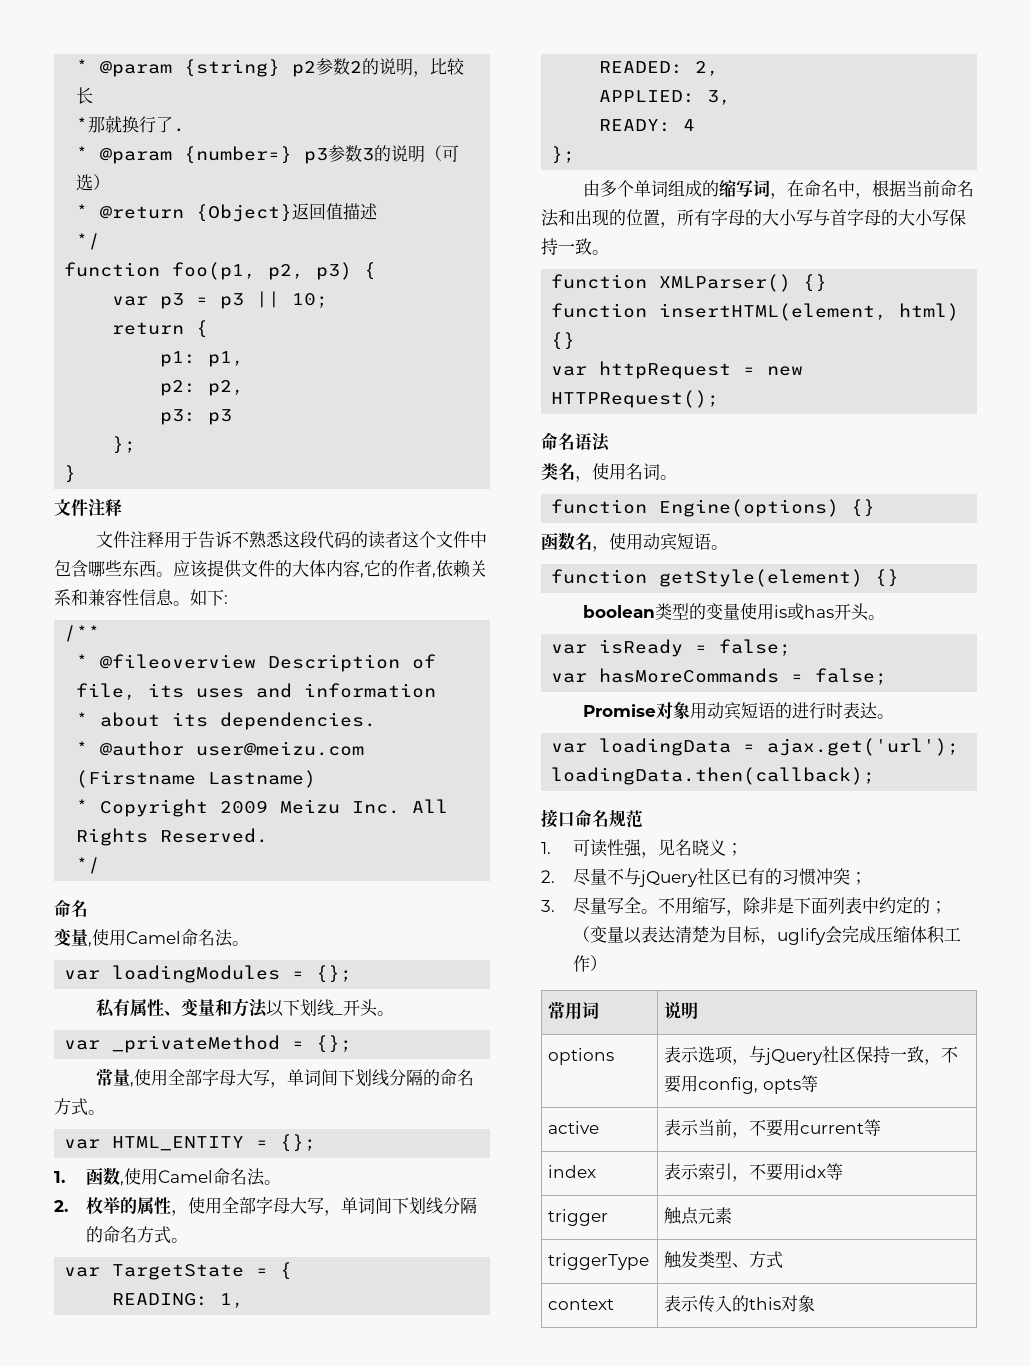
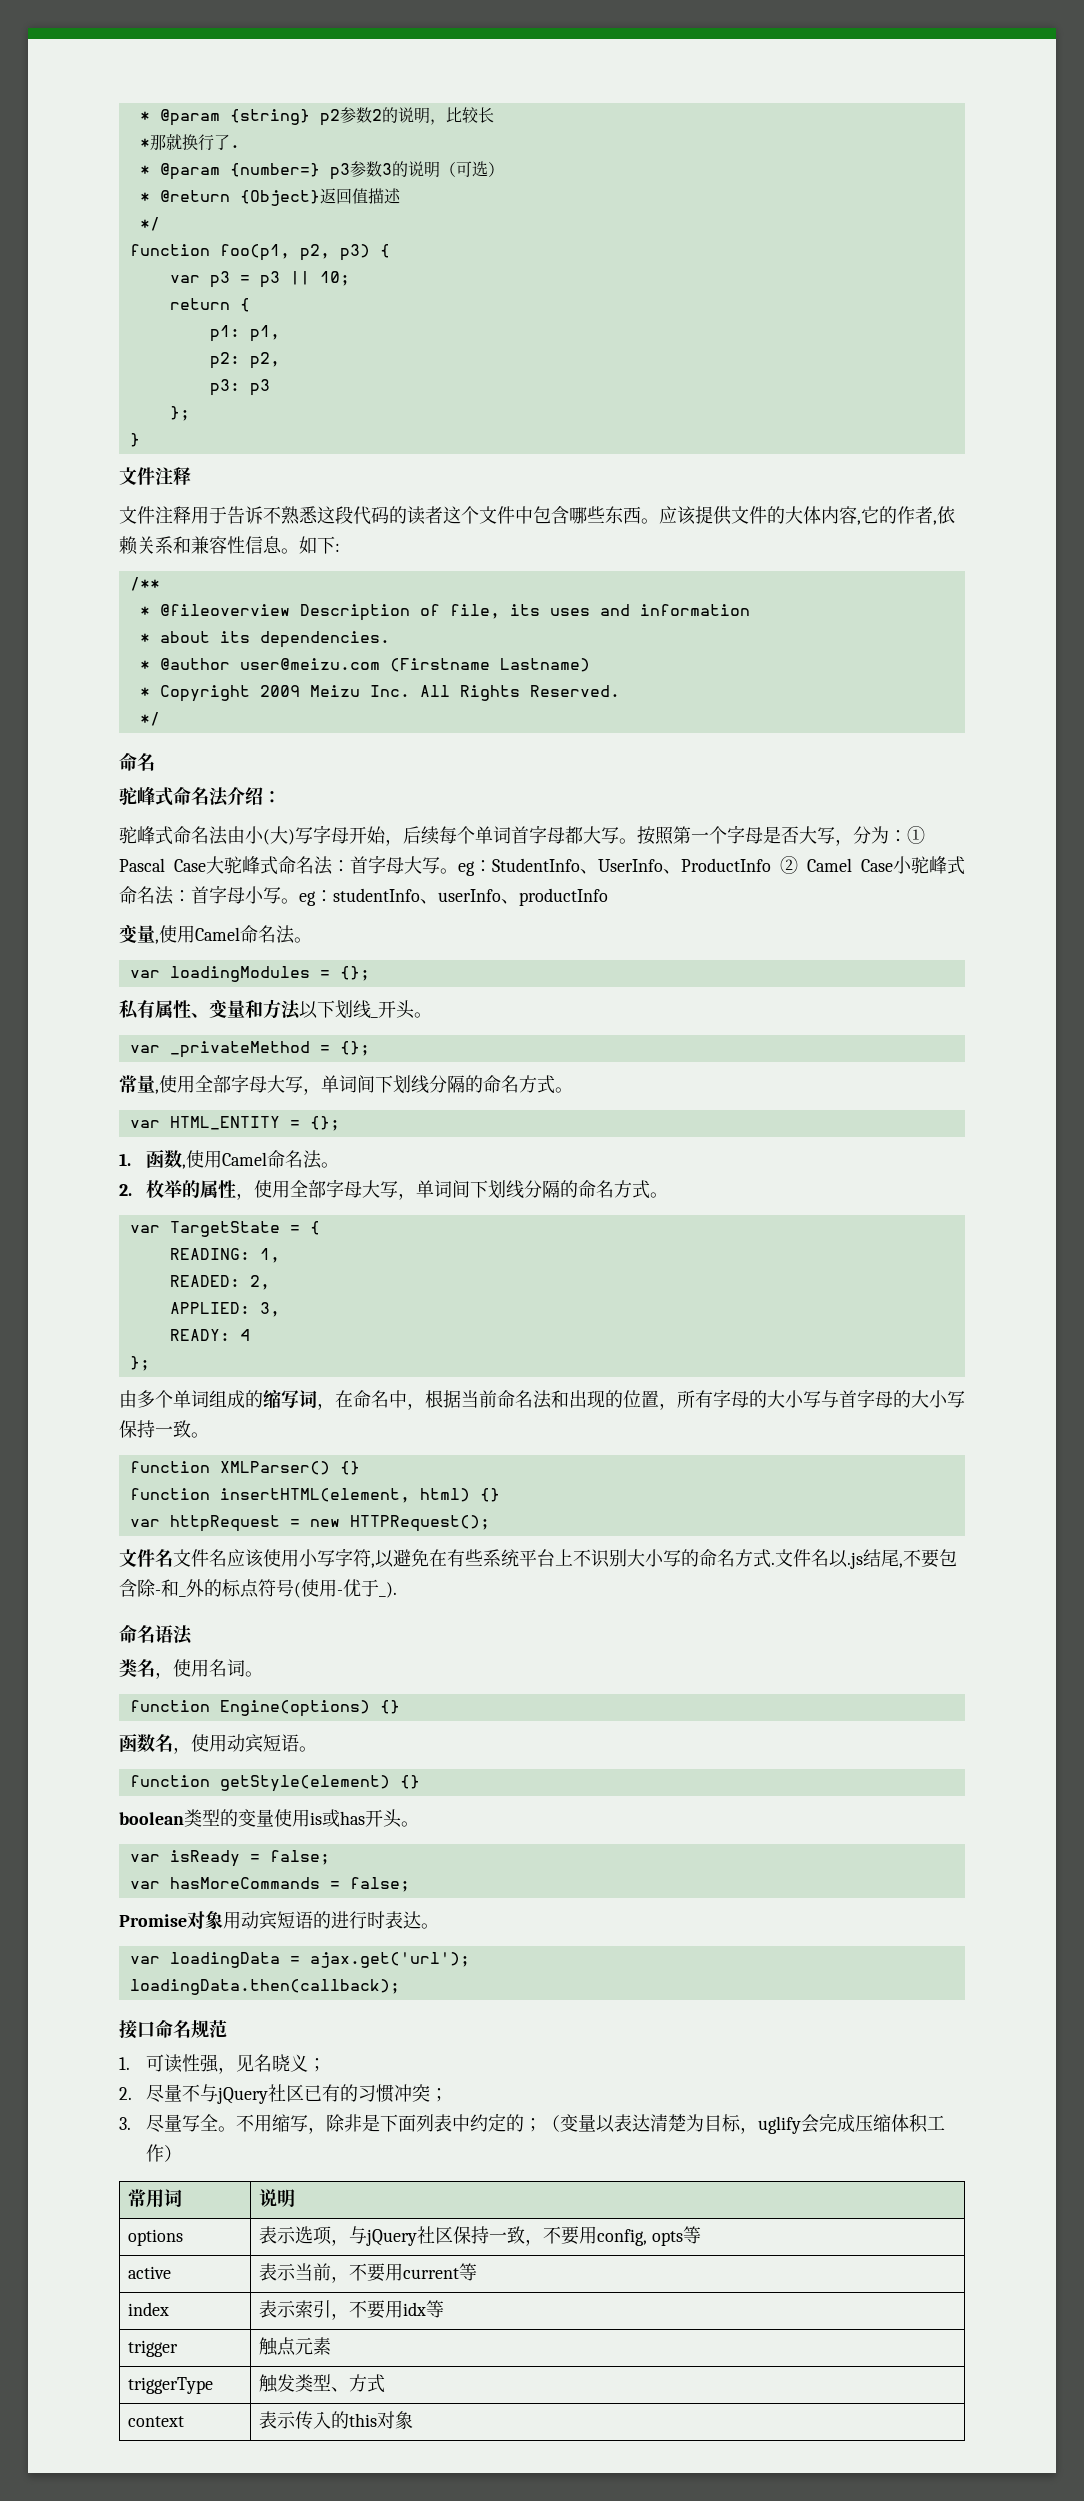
+ 驼峰式命名法介绍：
+ 驼峰式命名法由小(大)写字母开始，后续每个单词首字母都大写。按照第一个字母是否大写，分为：① Pascal Case大驼峰式命名法：首字母大写。eg：StudentInfo、UserInfo、ProductInfo ② Camel Case小驼峰式命名法：首字母小写。eg：studentInfo、userInfo、productInfo
+ 文件名文件名应该使用小写字符,以避免在有些系统平台上不识别大小写的命名方式.文件名以.js结尾,不要包含除-和_外的标点符号(使用-优于_).

